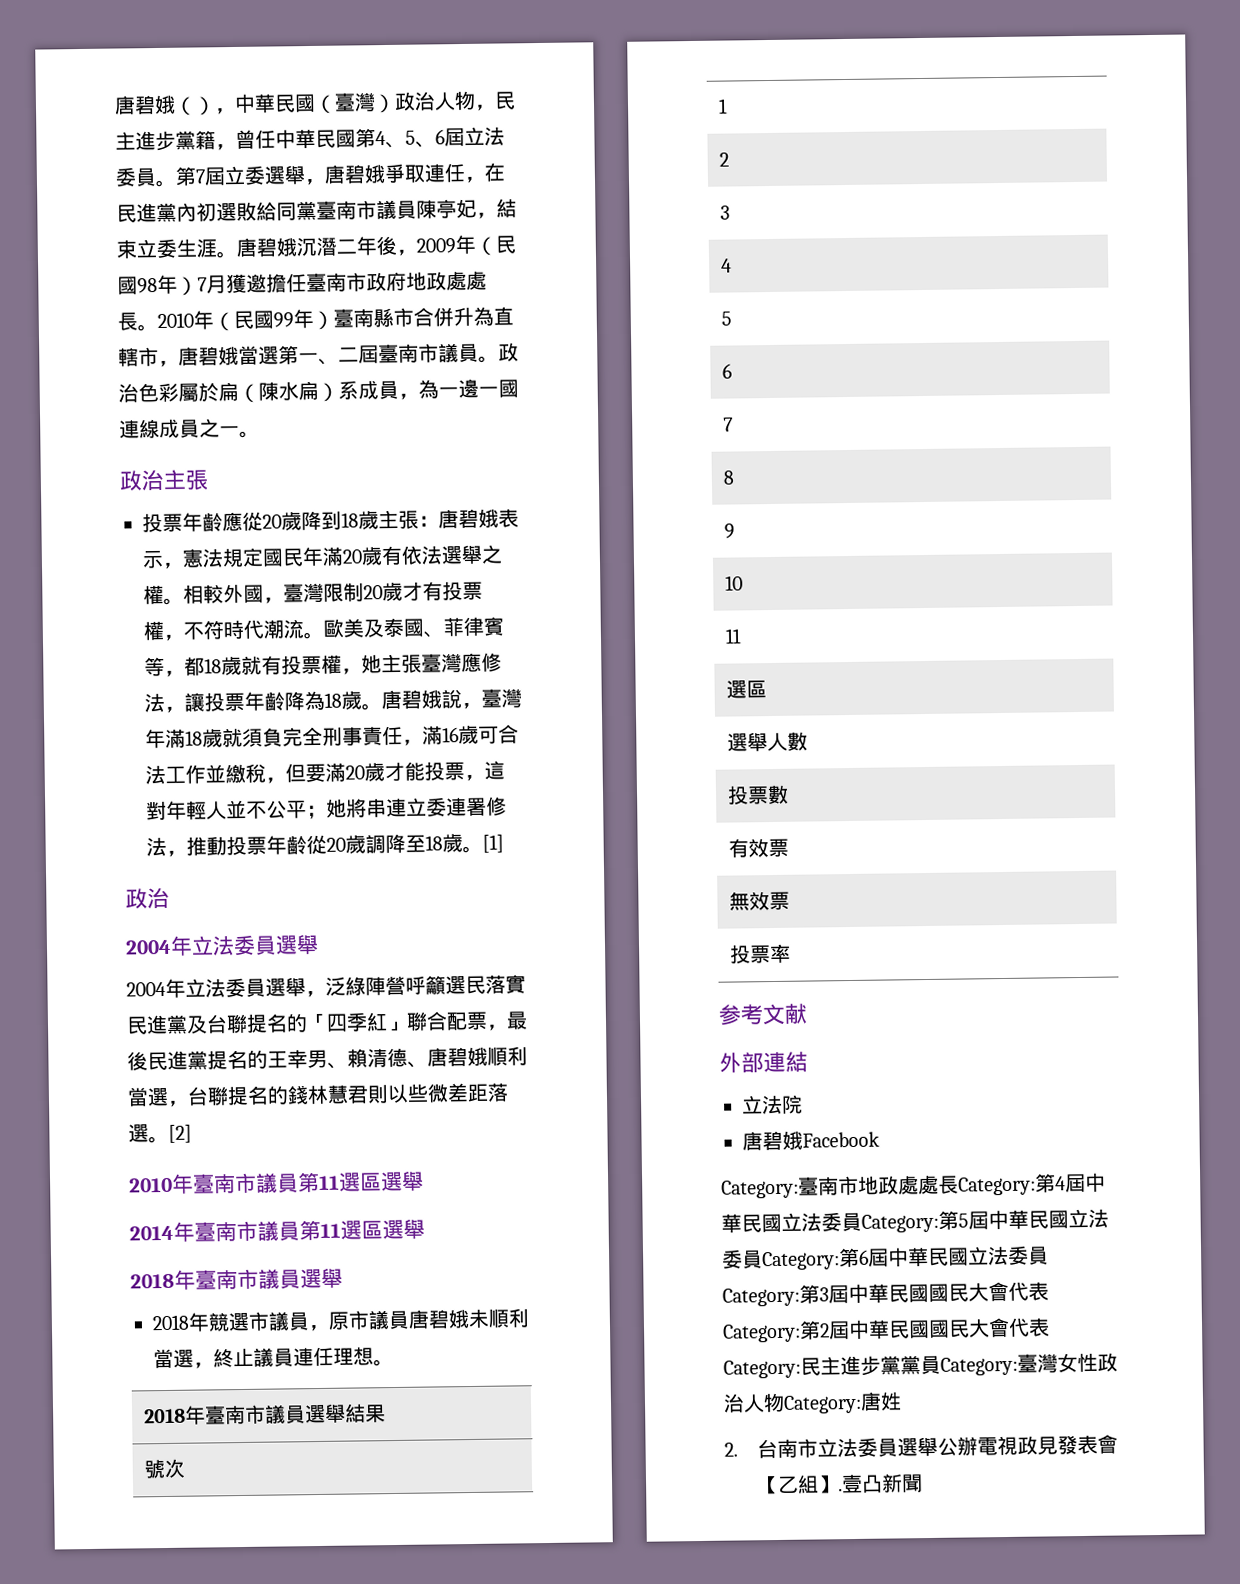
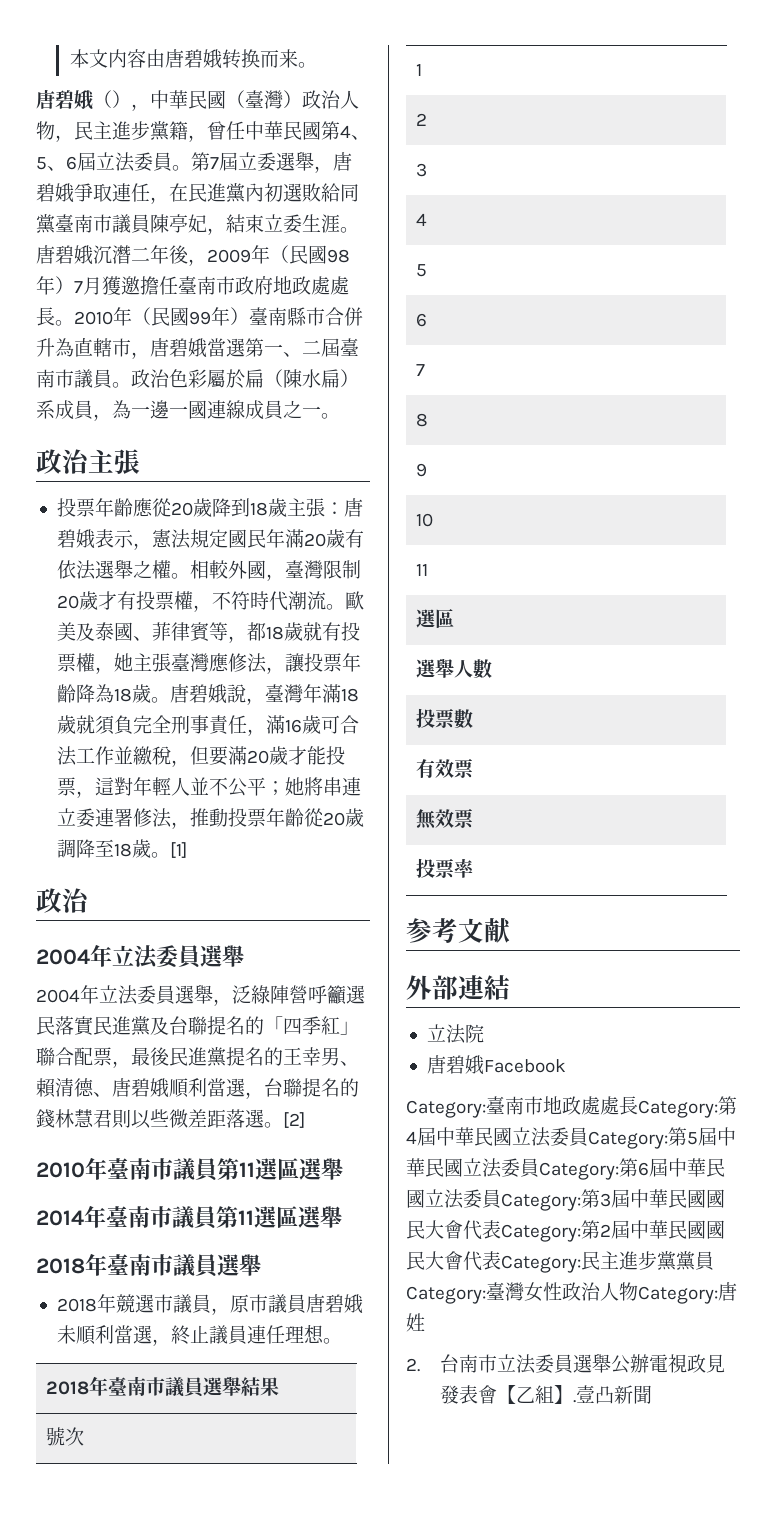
+ 本文内容由唐碧娥转换而来。

